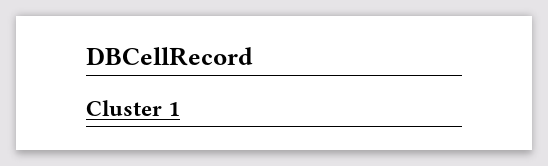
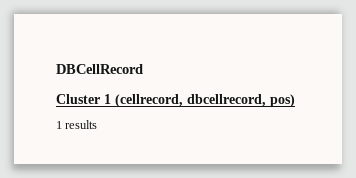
- Cluster 1
+ Cluster 1 (cellrecord, dbcellrecord, pos)
+ 1 results

